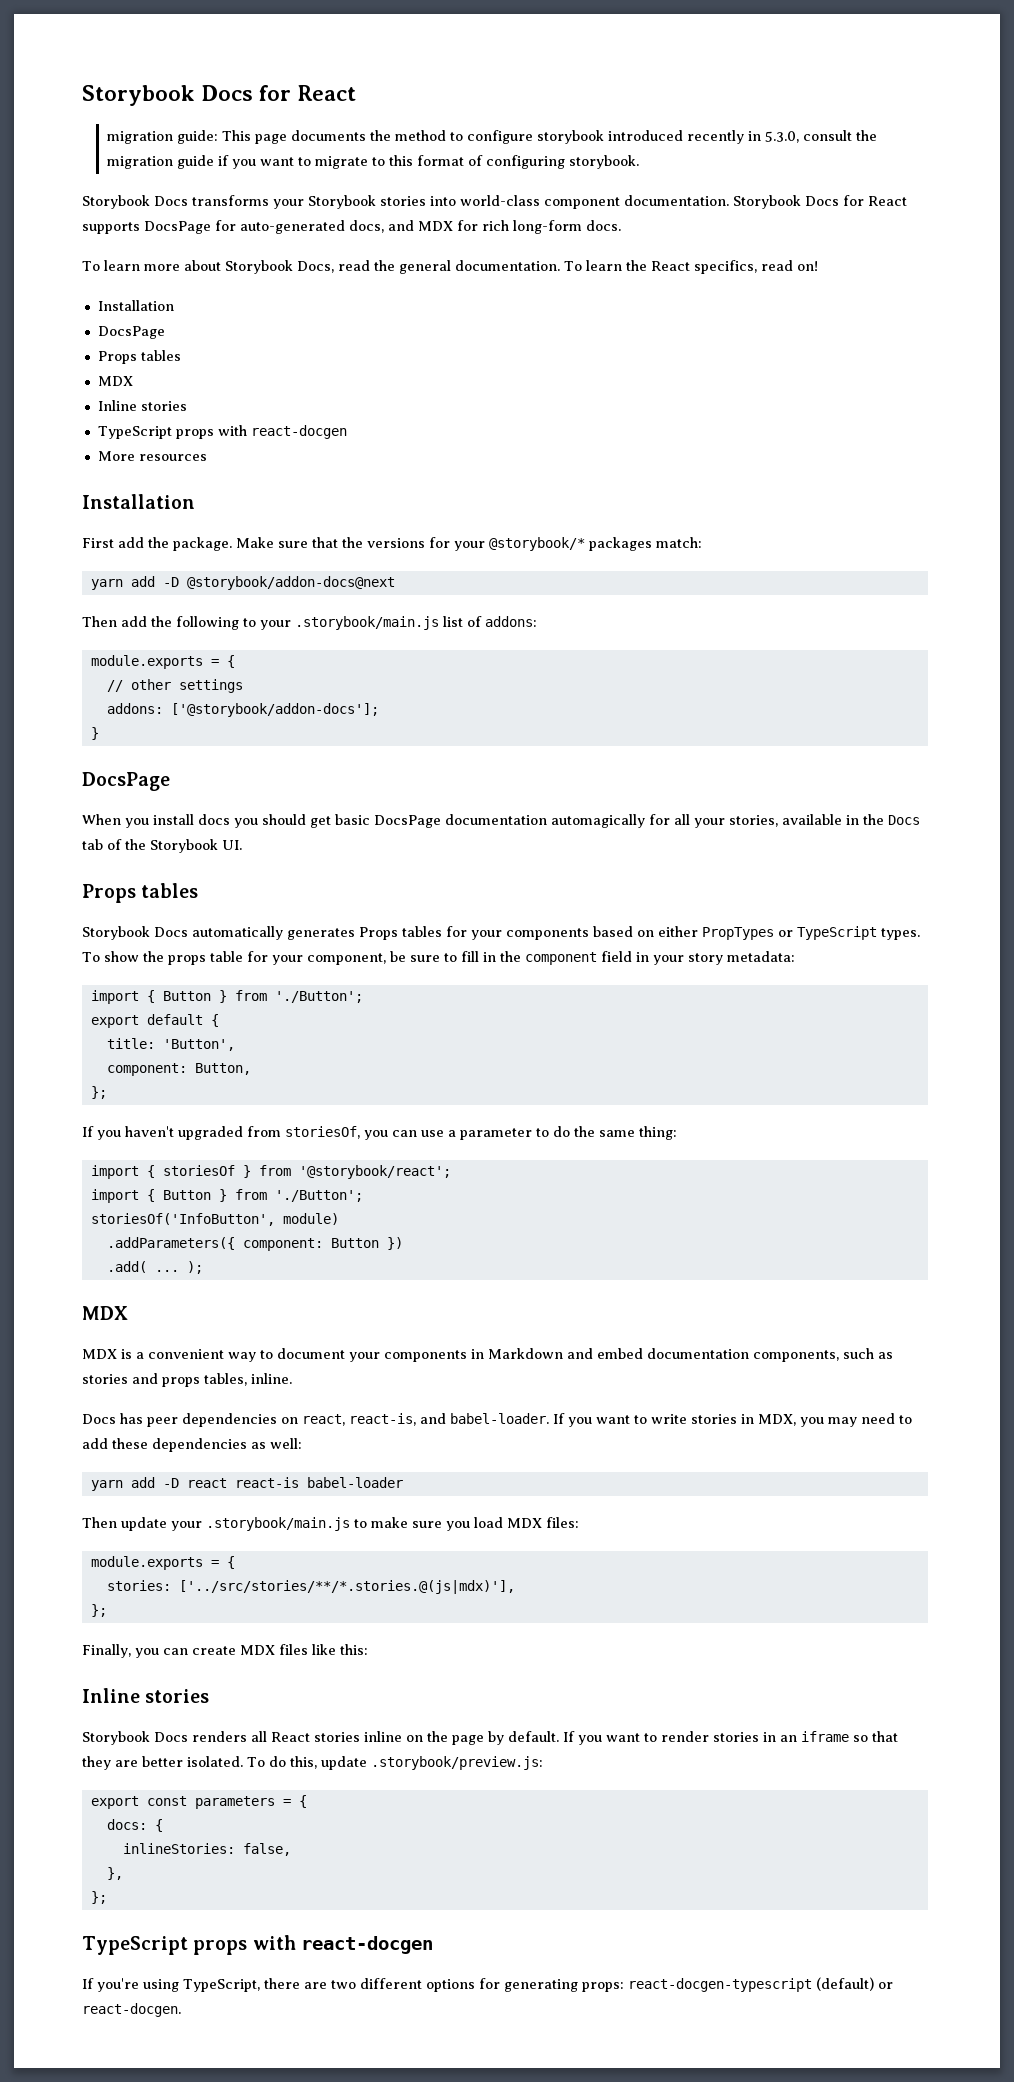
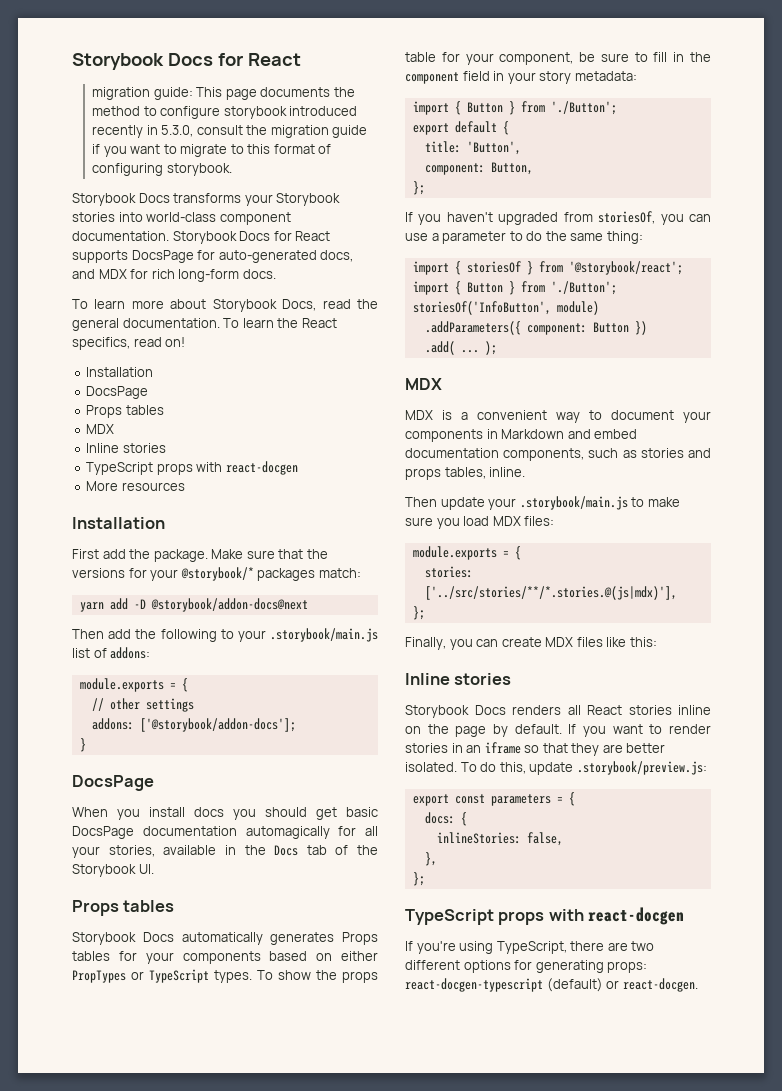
- Docs has peer dependencies on react, react-is, and babel-loader. If you want to write stories in MDX, you may need to add these dependencies as well:
- yarn add -D react react-is babel-loader

